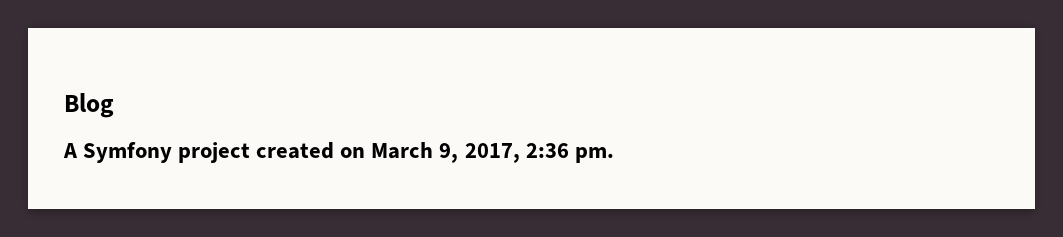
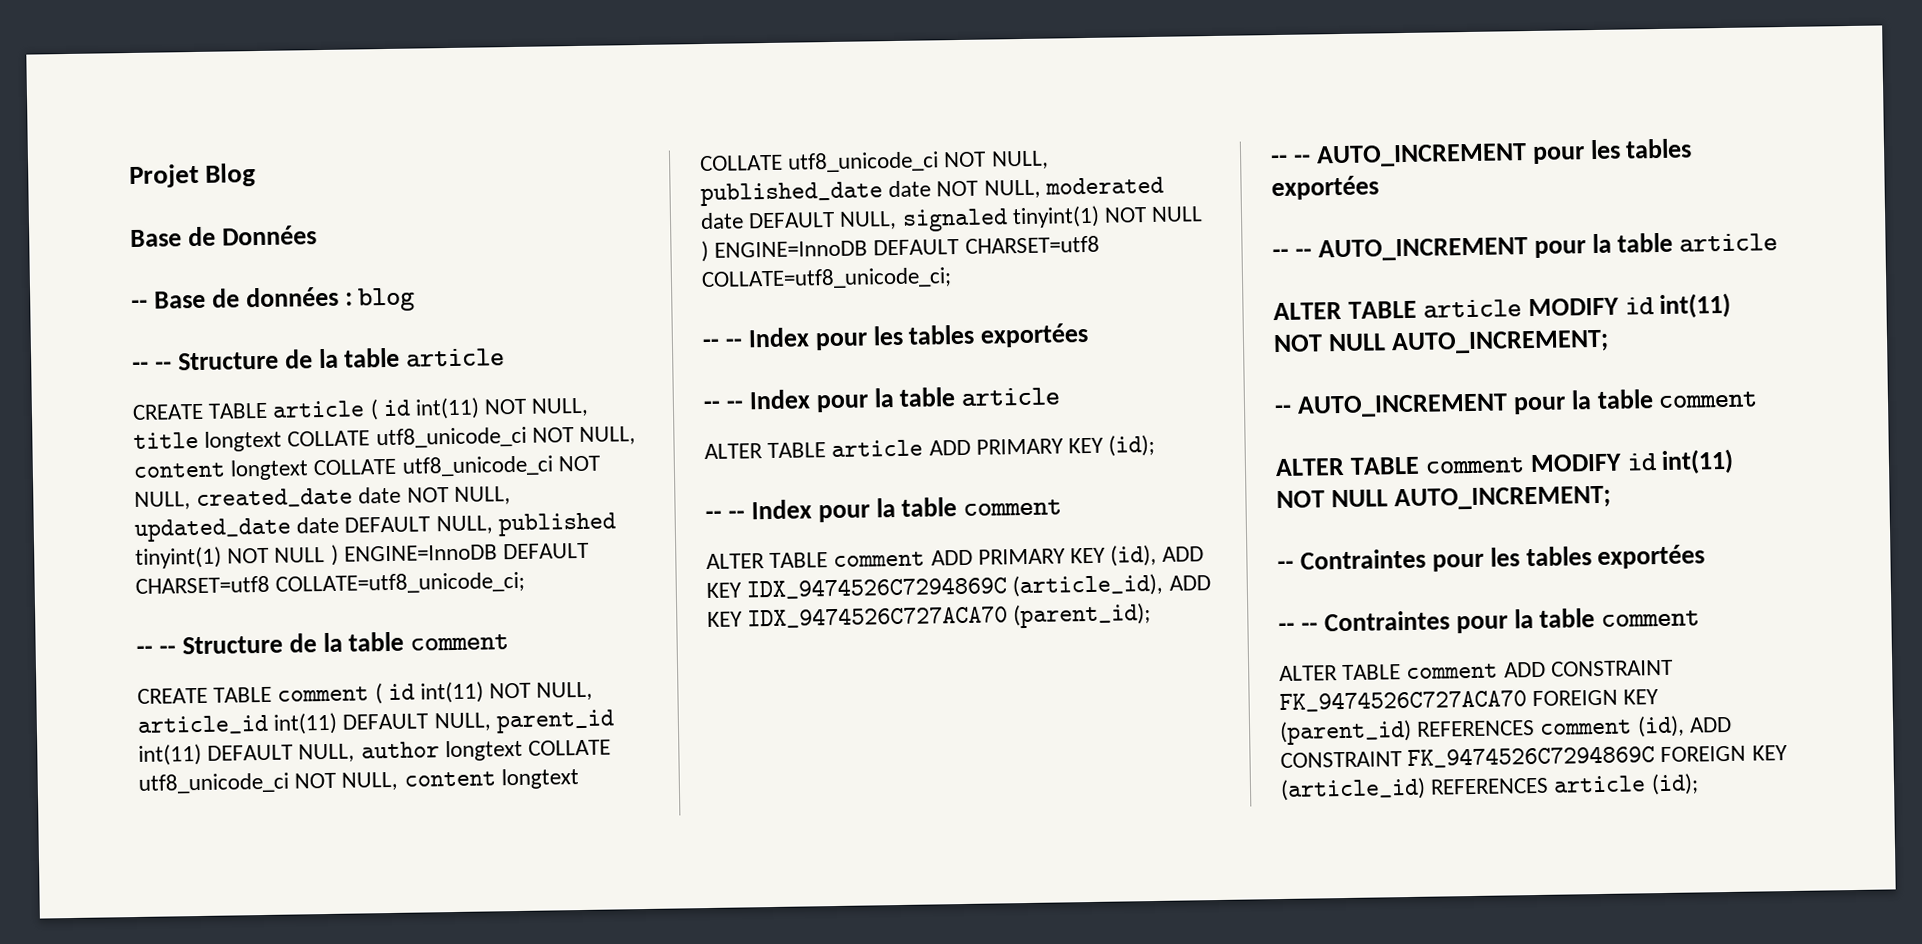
- Blog
+ Projet Blog
- A Symfony project created on March 9, 2017, 2:36 pm.
+ Base de Données
+ -- Base de données : blog
+ -- -- Structure de la table article
+ CREATE TABLE article ( id int(11) NOT NULL, title longtext COLLATE utf8_unicode_ci NOT NULL, content longtext COLLATE utf8_unicode_ci NOT NULL, created_date date NOT NULL, updated_date date DEFAULT NULL, published tinyint(1) NOT NULL ) ENGINE=InnoDB DEFAULT CHARSET=utf8 COLLATE=utf8_unicode_ci;
+ -- -- Structure de la table comment
+ CREATE TABLE comment ( id int(11) NOT NULL, article_id int(11) DEFAULT NULL, parent_id int(11) DEFAULT NULL, author longtext COLLATE utf8_unicode_ci NOT NULL, content longtext COLLATE utf8_unicode_ci NOT NULL, published_date date NOT NULL, moderated date DEFAULT NULL, signaled tinyint(1) NOT NULL ) ENGINE=InnoDB DEFAULT CHARSET=utf8 COLLATE=utf8_unicode_ci;
+ -- -- Index pour les tables exportées
+ -- -- Index pour la table article
+ ALTER TABLE article ADD PRIMARY KEY (id);
+ -- -- Index pour la table comment
+ ALTER TABLE comment ADD PRIMARY KEY (id), ADD KEY IDX_9474526C7294869C (article_id), ADD KEY IDX_9474526C727ACA70 (parent_id);
+ -- -- AUTO_INCREMENT pour les tables exportées
+ -- -- AUTO_INCREMENT pour la table article
+ ALTER TABLE article MODIFY id int(11) NOT NULL AUTO_INCREMENT;
+ -- AUTO_INCREMENT pour la table comment
+ ALTER TABLE comment MODIFY id int(11) NOT NULL AUTO_INCREMENT;
+ -- Contraintes pour les tables exportées
+ -- -- Contraintes pour la table comment
+ ALTER TABLE comment ADD CONSTRAINT FK_9474526C727ACA70 FOREIGN KEY (parent_id) REFERENCES comment (id), ADD CONSTRAINT FK_9474526C7294869C FOREIGN KEY (article_id) REFERENCES article (id);

